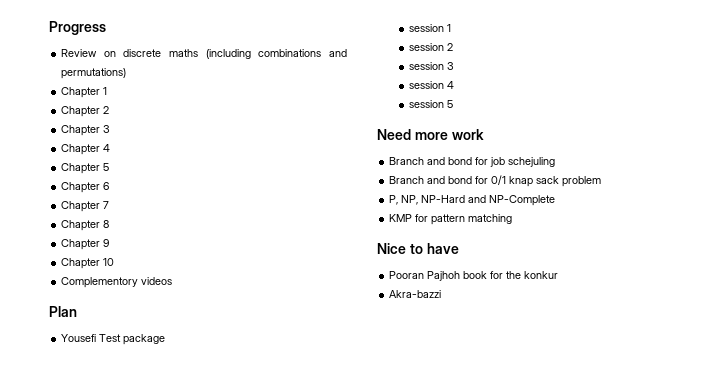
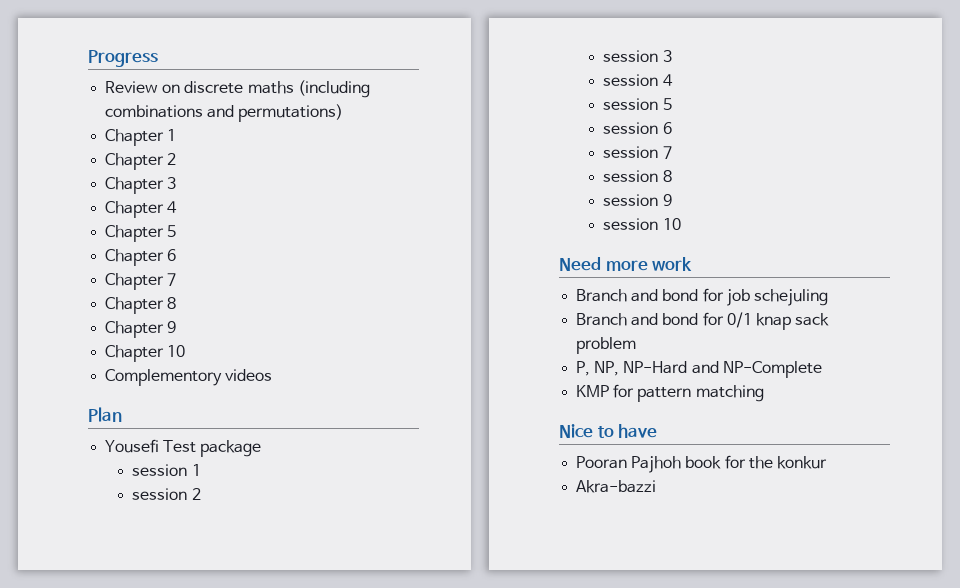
+ session 6
+ session 7
+ session 8
+ session 9
+ session 10

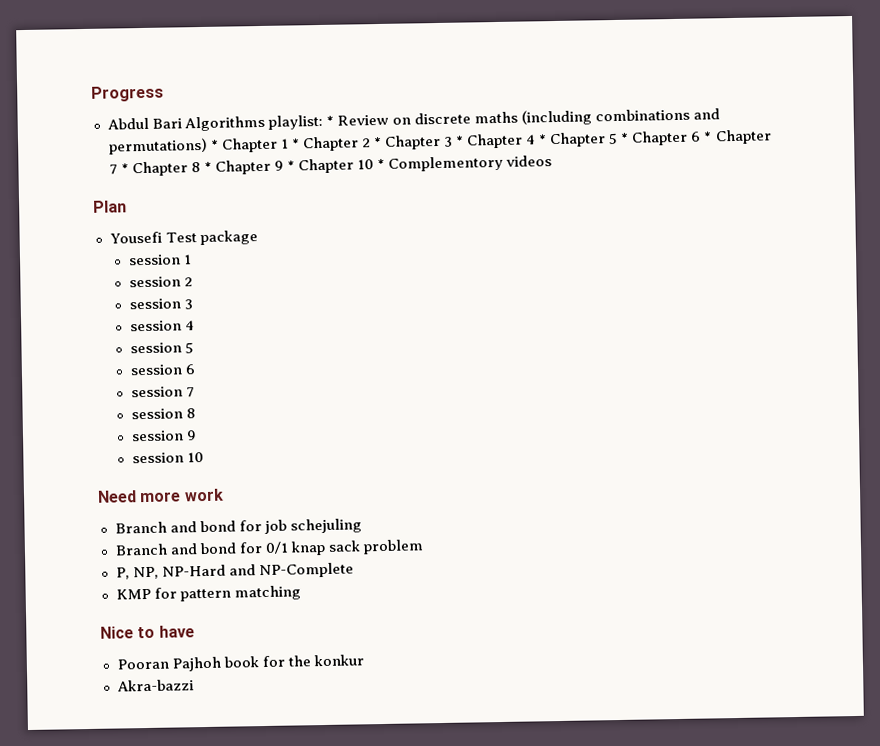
- Review on discrete maths (including combinations and permutations)
- Chapter 1
- Chapter 2
- Chapter 3
- Chapter 4
- Chapter 5
- Chapter 6
- Chapter 7
- Chapter 8
- Chapter 9
- Chapter 10
- Complementory videos
+ Abdul Bari Algorithms playlist: * Review on discrete maths (including combinations and permutations) * Chapter 1 * Chapter 2 * Chapter 3 * Chapter 4 * Chapter 5 * Chapter 6 * Chapter 7 * Chapter 8 * Chapter 9 * Chapter 10 * Complementory videos

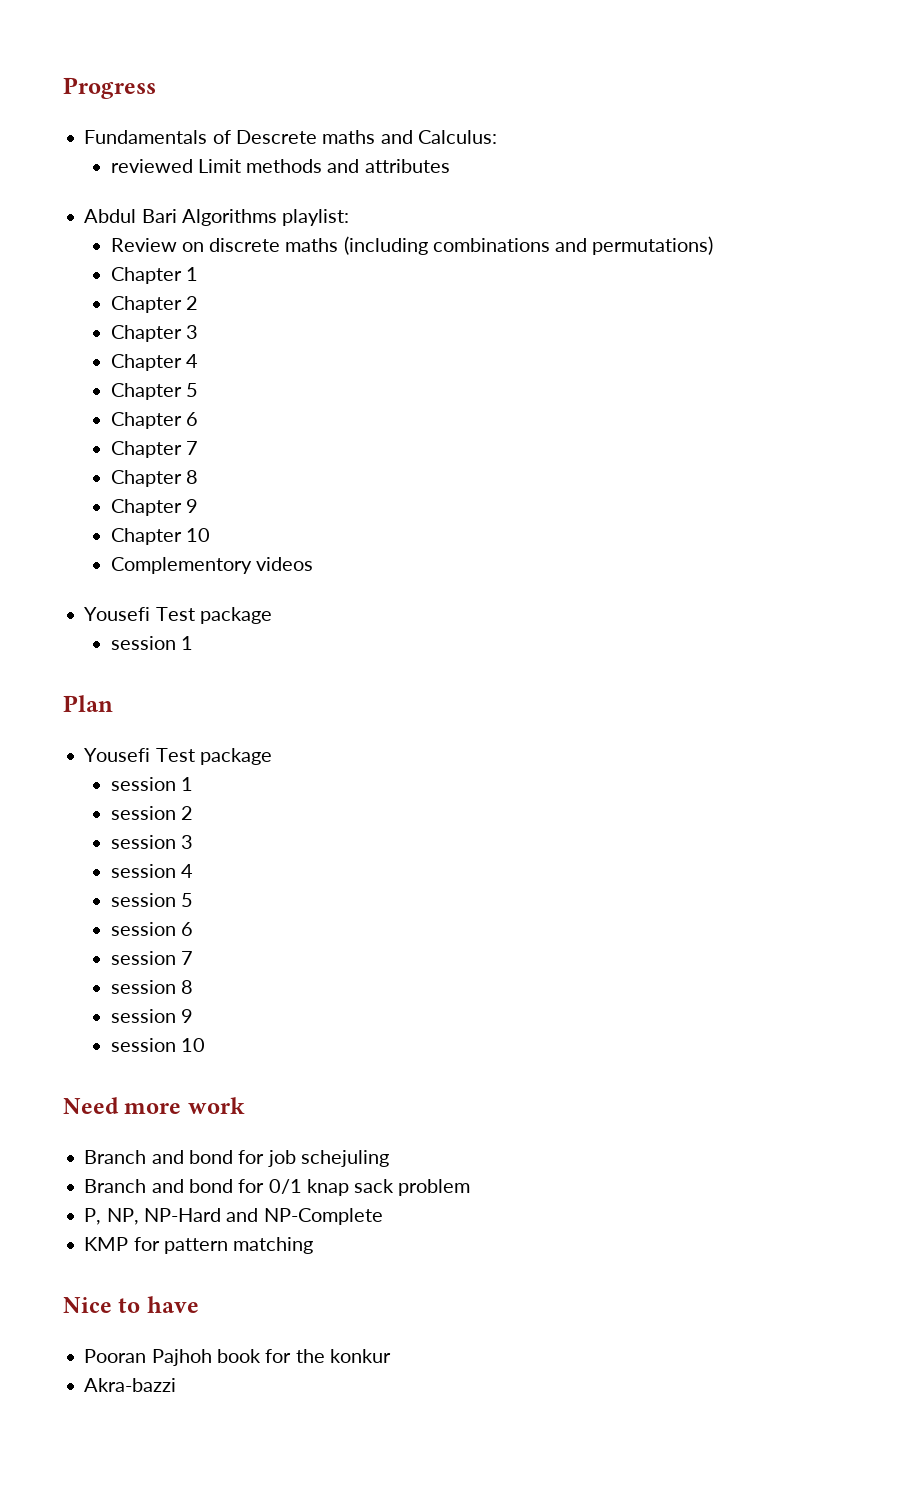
+ Fundamentals of Descrete maths and Calculus:
+ reviewed Limit methods and attributes
- Abdul Bari Algorithms playlist: * Review on discrete maths (including combinations and permutations) * Chapter 1 * Chapter 2 * Chapter 3 * Chapter 4 * Chapter 5 * Chapter 6 * Chapter 7 * Chapter 8 * Chapter 9 * Chapter 10 * Complementory videos
+ Abdul Bari Algorithms playlist:
+ Review on discrete maths (including combinations and permutations)
+ Chapter 1
+ Chapter 2
+ Chapter 3
+ Chapter 4
+ Chapter 5
+ Chapter 6
+ Chapter 7
+ Chapter 8
+ Chapter 9
+ Chapter 10
+ Complementory videos
+ Yousefi Test package
+ session 1

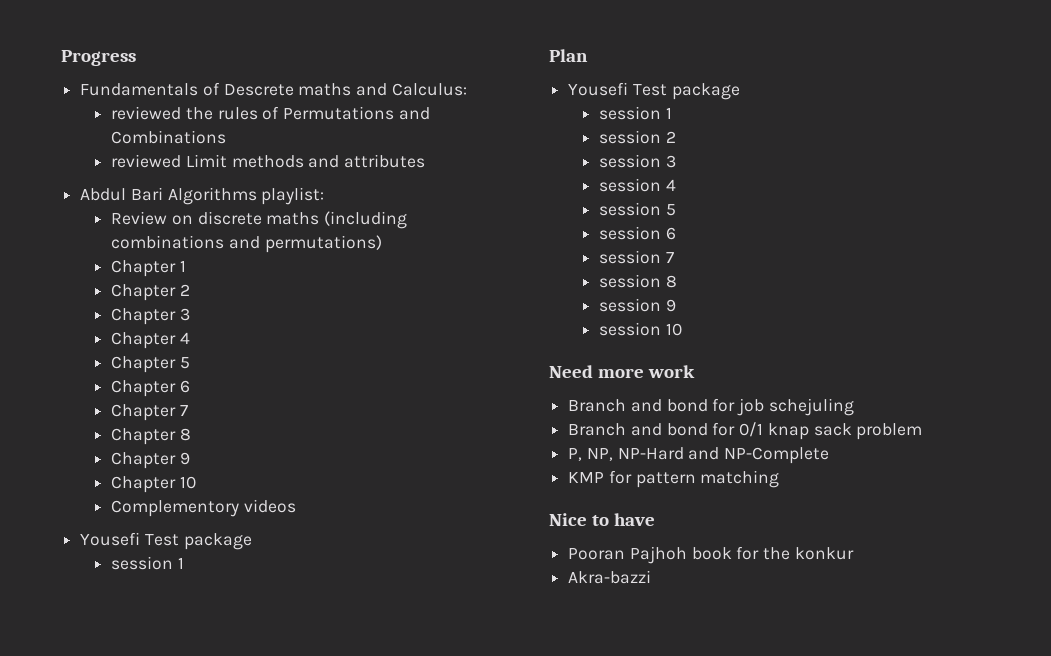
+ reviewed the rules of Permutations and Combinations

